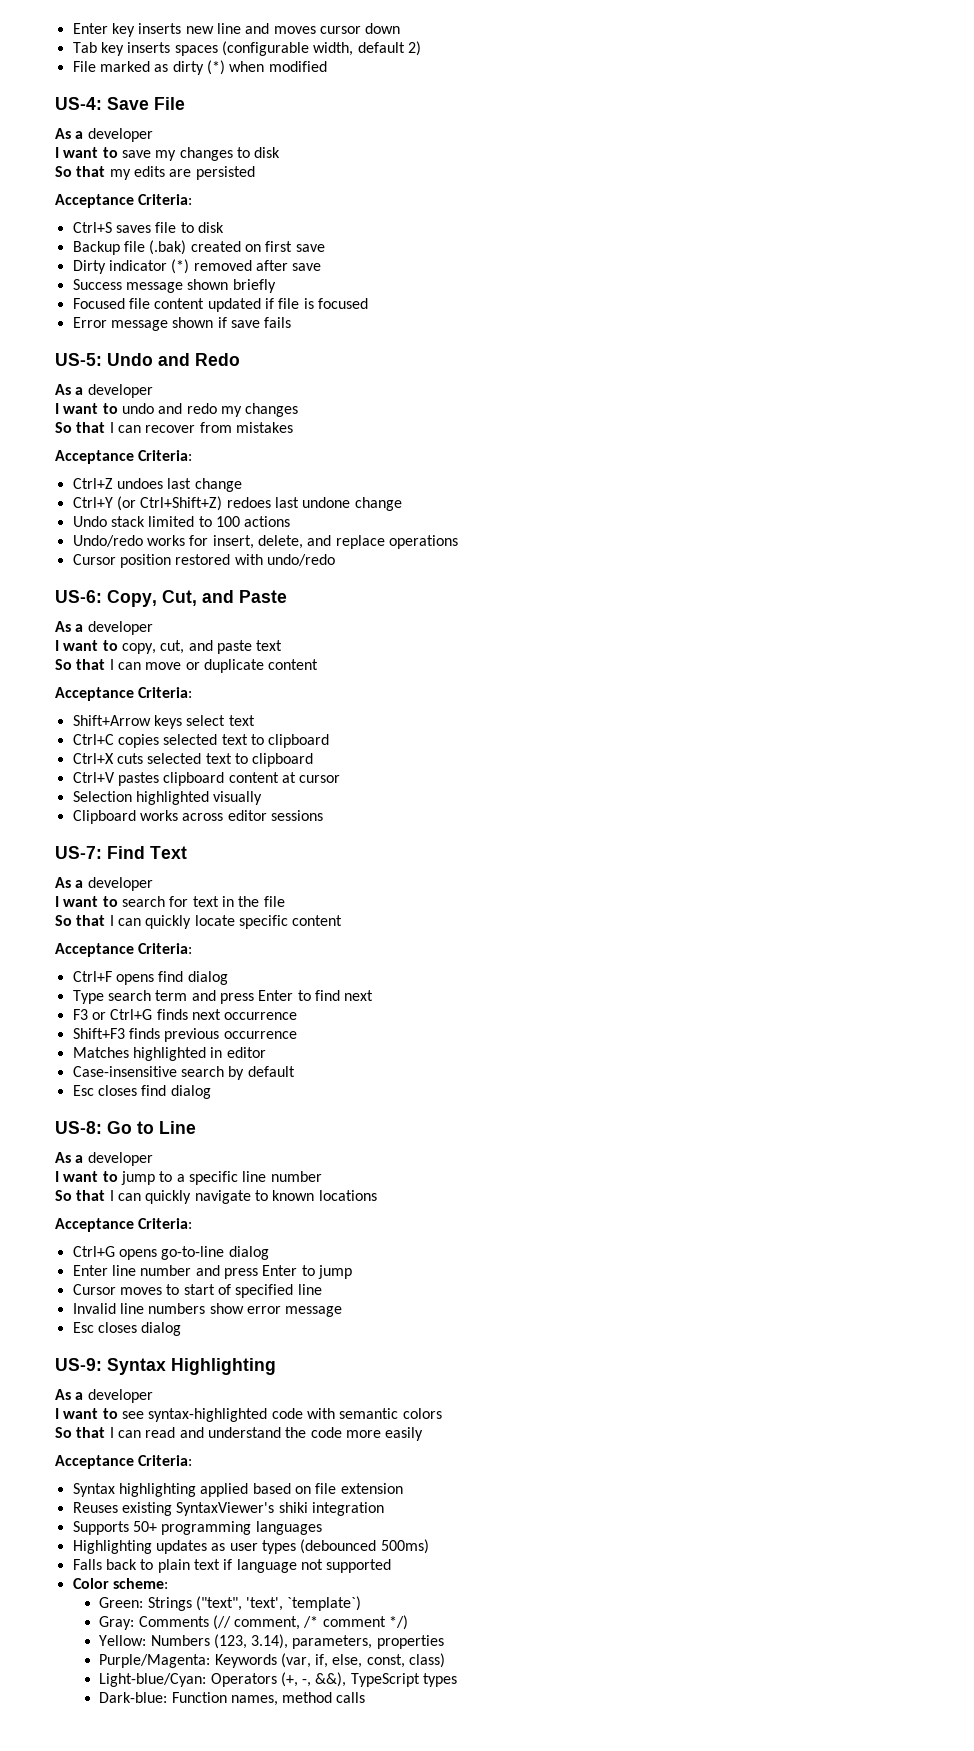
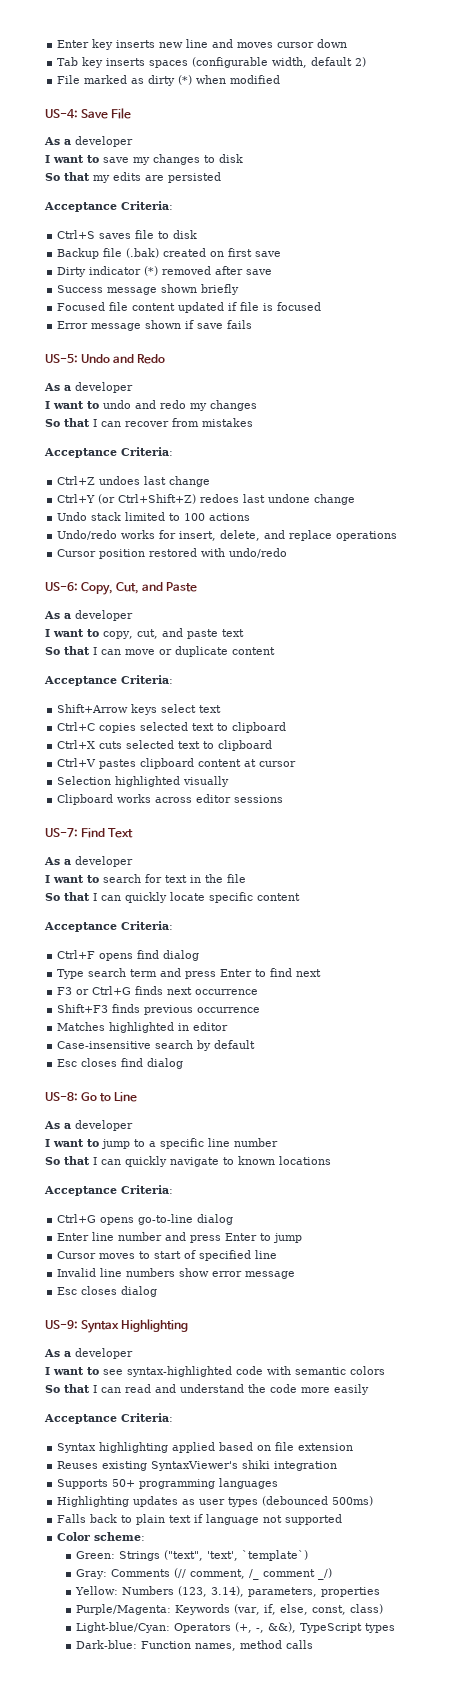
- Gray: Comments (// comment, /* comment */)
+ Gray: Comments (// comment, /_ comment _/)

